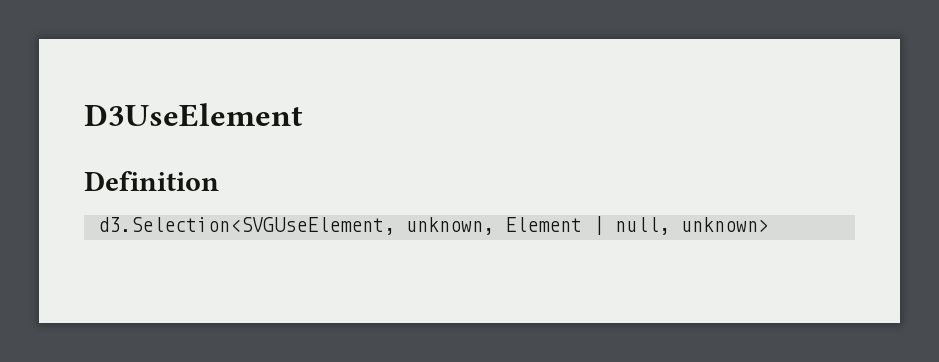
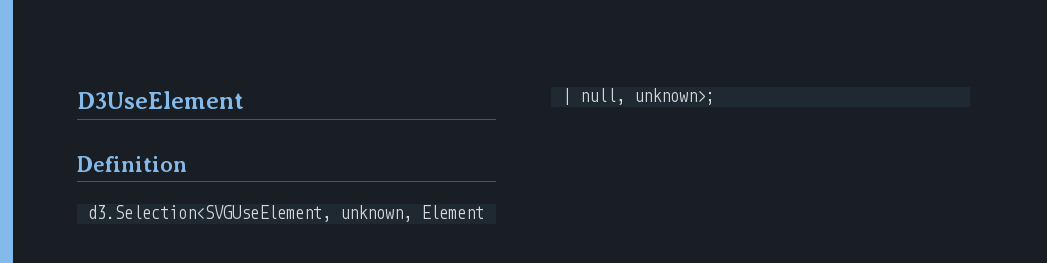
- d3.Selection<SVGUseElement, unknown, Element | null, unknown>
+ d3.Selection<SVGUseElement, unknown, Element | null, unknown>;

